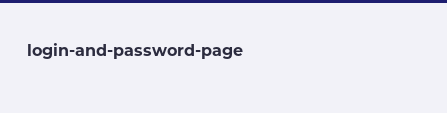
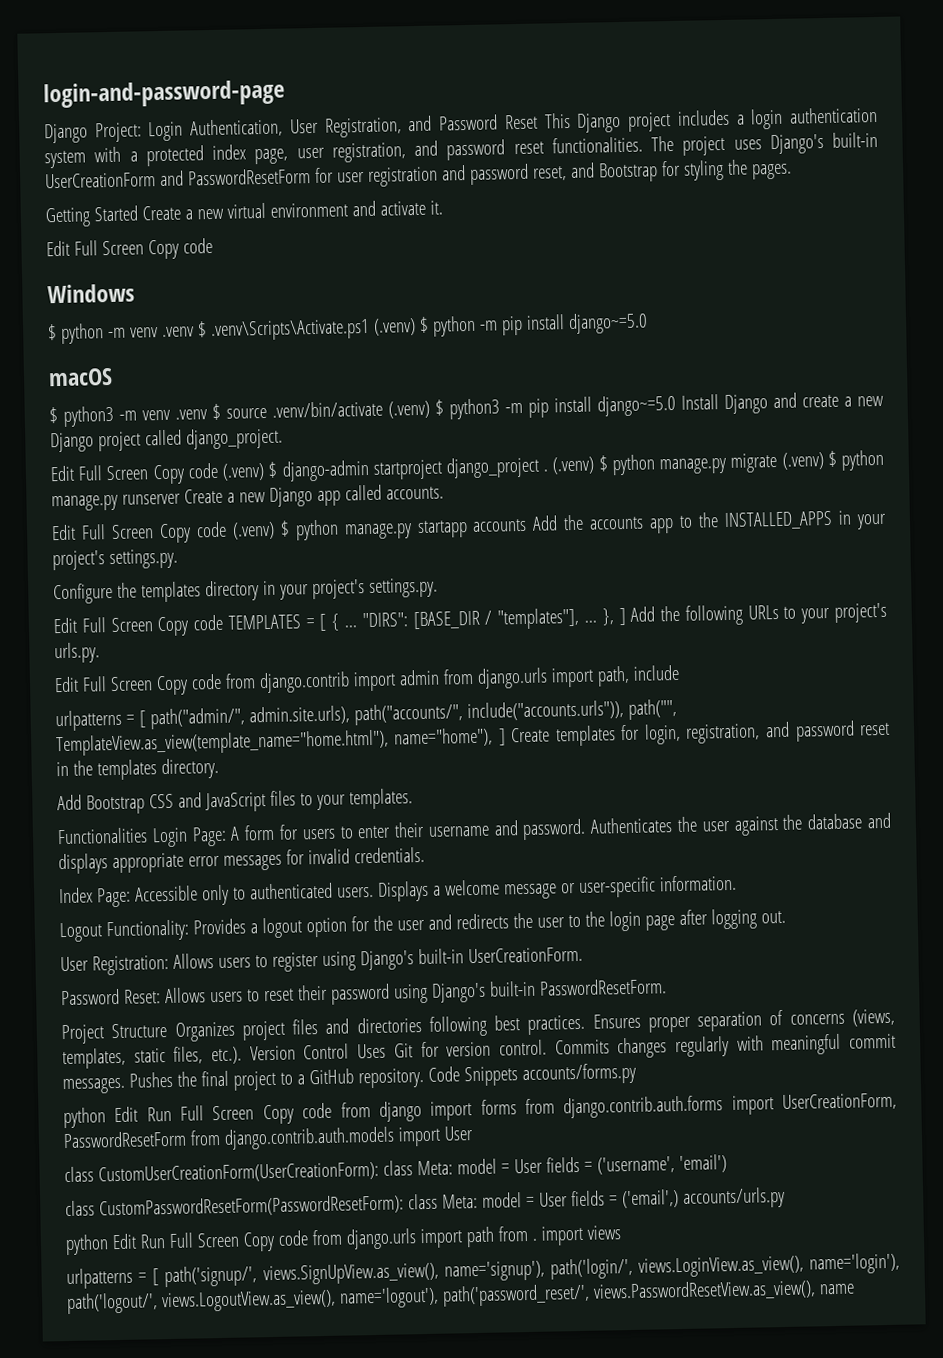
+ Django Project: Login Authentication, User Registration, and Password Reset This Django project includes a login authentication system with a protected index page, user registration, and password reset functionalities. The project uses Django's built-in UserCreationForm and PasswordResetForm for user registration and password reset, and Bootstrap for styling the pages.
+ Getting Started Create a new virtual environment and activate it.
+ Edit Full Screen Copy code
+ Windows
+ $ python -m venv .venv $ .venv\Scripts\Activate.ps1 (.venv) $ python -m pip install django~=5.0
+ macOS
+ $ python3 -m venv .venv $ source .venv/bin/activate (.venv) $ python3 -m pip install django~=5.0 Install Django and create a new Django project called django_project.
+ Edit Full Screen Copy code (.venv) $ django-admin startproject django_project . (.venv) $ python manage.py migrate (.venv) $ python manage.py runserver Create a new Django app called accounts.
+ Edit Full Screen Copy code (.venv) $ python manage.py startapp accounts Add the accounts app to the INSTALLED_APPS in your project's settings.py.
+ Configure the templates directory in your project's settings.py.
+ Edit Full Screen Copy code TEMPLATES = [ { ... "DIRS": [BASE_DIR / "templates"], ... }, ] Add the following URLs to your project's urls.py.
+ Edit Full Screen Copy code from django.contrib import admin from django.urls import path, include
+ urlpatterns = [ path("admin/", admin.site.urls), path("accounts/", include("accounts.urls")), path("", TemplateView.as_view(template_name="home.html"), name="home"), ] Create templates for login, registration, and password reset in the templates directory.
+ Add Bootstrap CSS and JavaScript files to your templates.
+ Functionalities Login Page: A form for users to enter their username and password. Authenticates the user against the database and displays appropriate error messages for invalid credentials.
+ Index Page: Accessible only to authenticated users. Displays a welcome message or user-specific information.
+ Logout Functionality: Provides a logout option for the user and redirects the user to the login page after logging out.
+ User Registration: Allows users to register using Django's built-in UserCreationForm.
+ Password Reset: Allows users to reset their password using Django's built-in PasswordResetForm.
+ Project Structure Organizes project files and directories following best practices. Ensures proper separation of concerns (views, templates, static files, etc.). Version Control Uses Git for version control. Commits changes regularly with meaningful commit messages. Pushes the final project to a GitHub repository. Code Snippets accounts/forms.py
+ python Edit Run Full Screen Copy code from django import forms from django.contrib.auth.forms import UserCreationForm, PasswordResetForm from django.contrib.auth.models import User
+ class CustomUserCreationForm(UserCreationForm): class Meta: model = User fields = ('username', 'email')
+ class CustomPasswordResetForm(PasswordResetForm): class Meta: model = User fields = ('email',) accounts/urls.py
+ python Edit Run Full Screen Copy code from django.urls import path from . import views
+ urlpatterns = [ path('signup/', views.SignUpView.as_view(), name='signup'), path('login/', views.LoginView.as_view(), name='login'), path('logout/', views.LogoutView.as_view(), name='logout'), path('password_reset/', views.PasswordResetView.as_view(), name

